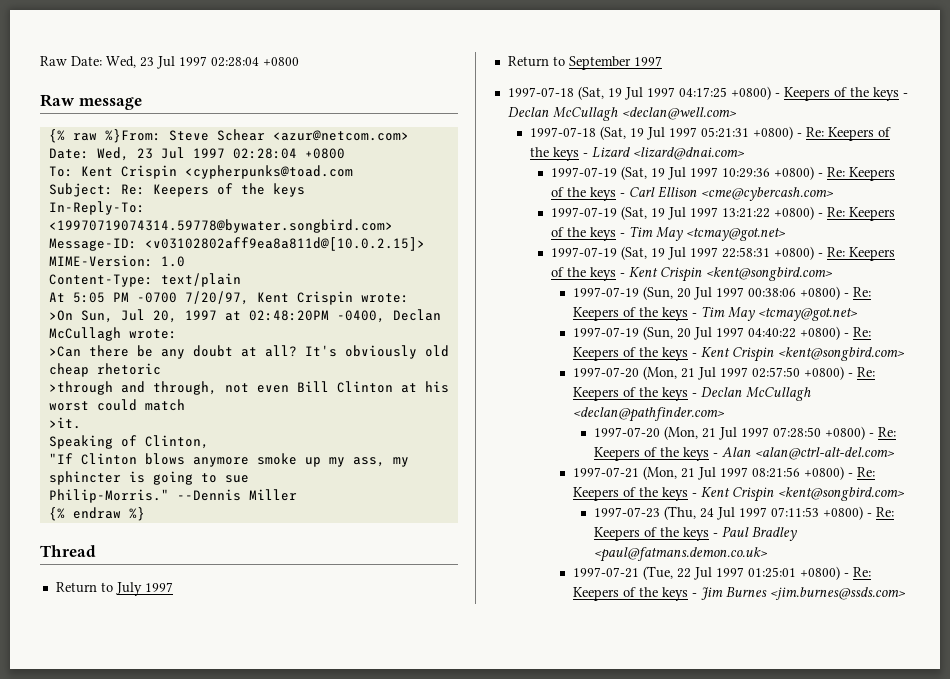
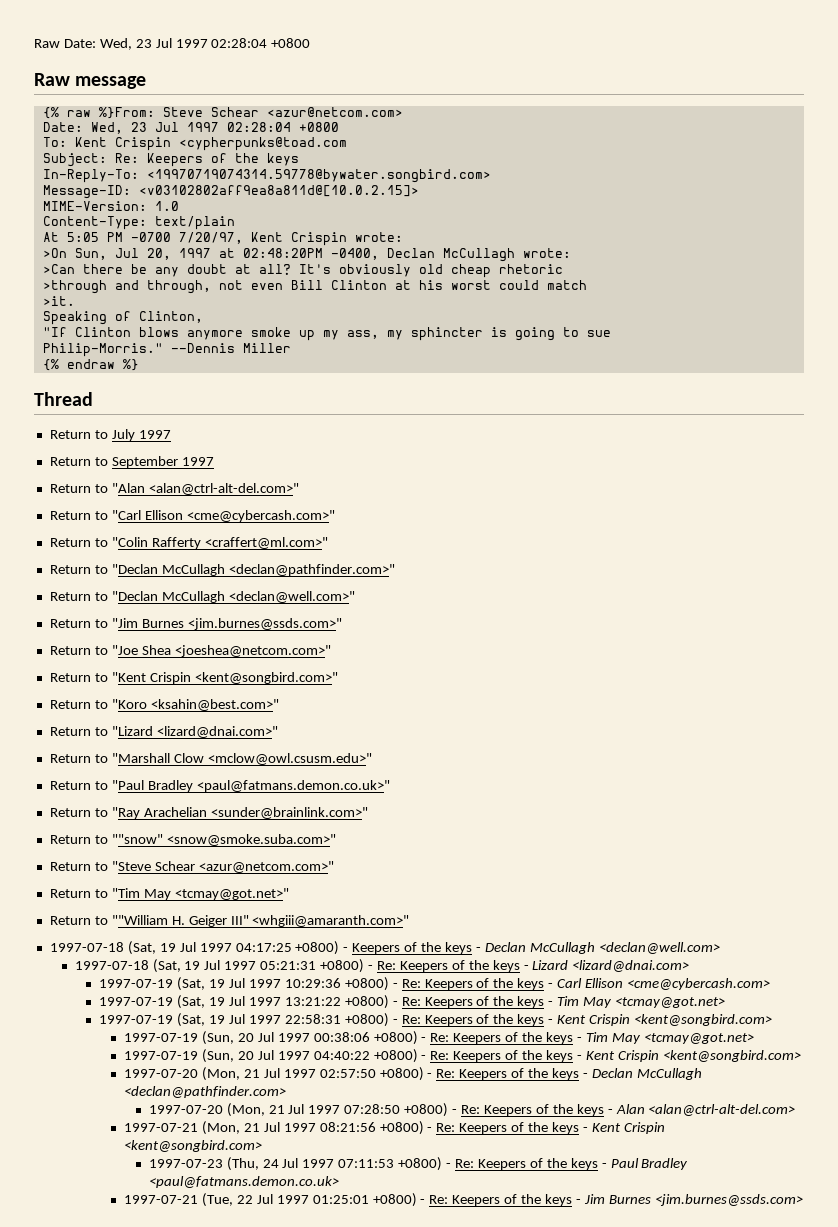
+ Return to "Alan <alan@ctrl-alt-del.com>"
+ Return to "Carl Ellison <cme@cybercash.com>"
+ Return to "Colin Rafferty <craffert@ml.com>"
+ Return to "Declan McCullagh <declan@pathfinder.com>"
+ Return to "Declan McCullagh <declan@well.com>"
+ Return to "Jim Burnes <jim.burnes@ssds.com>"
+ Return to "Joe Shea <joeshea@netcom.com>"
+ Return to "Kent Crispin <kent@songbird.com>"
+ Return to "Koro <ksahin@best.com>"
+ Return to "Lizard <lizard@dnai.com>"
+ Return to "Marshall Clow <mclow@owl.csusm.edu>"
+ Return to "Paul Bradley <paul@fatmans.demon.co.uk>"
+ Return to "Ray Arachelian <sunder@brainlink.com>"
+ Return to ""snow" <snow@smoke.suba.com>"
+ Return to "Steve Schear <azur@netcom.com>"
+ Return to "Tim May <tcmay@got.net>"
+ Return to ""William H. Geiger III" <whgiii@amaranth.com>"

